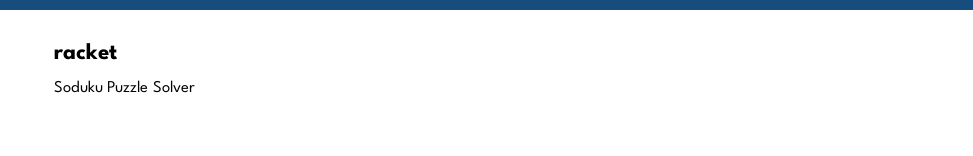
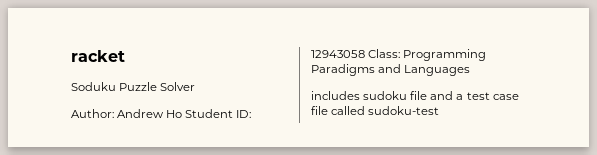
+ Author: Andrew Ho Student ID: 12943058 Class: Programming Paradigms and Languages
+ includes sudoku file and a test case file called sudoku-test

